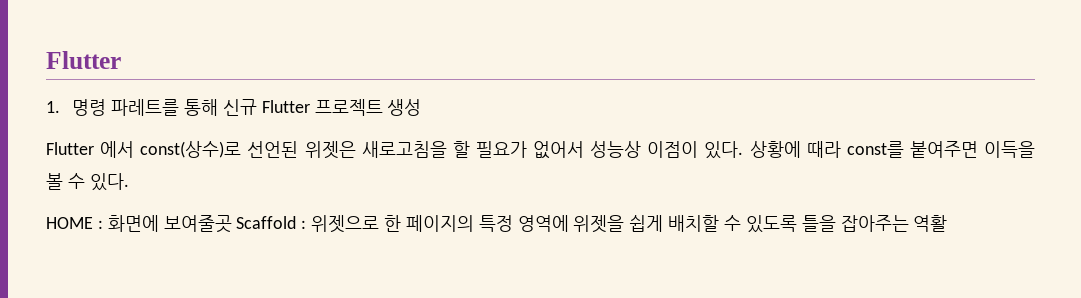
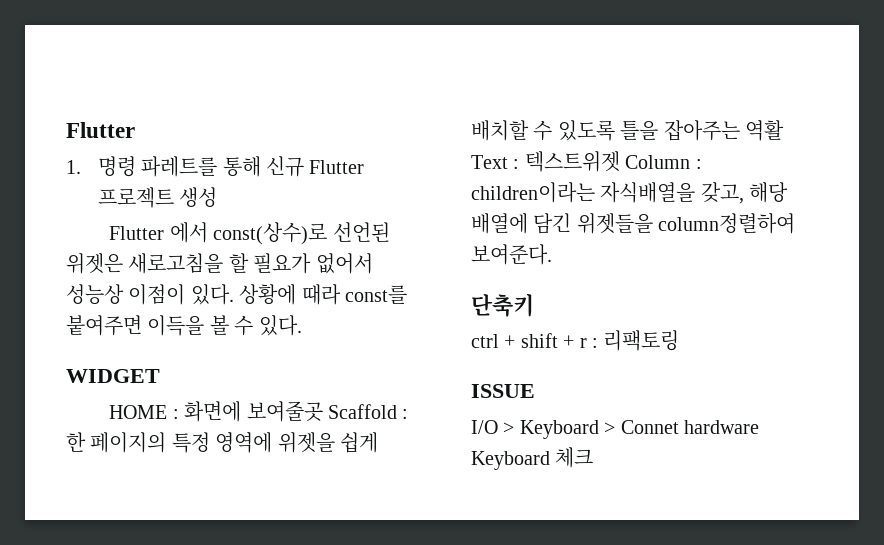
+ WIDGET
- HOME : 화면에 보여줄곳 Scaffold : 위젯으로 한 페이지의 특정 영역에 위젯을 쉽게 배치할 수 있도록 틀을 잡아주는 역활
+ HOME : 화면에 보여줄곳 Scaffold : 한 페이지의 특정 영역에 위젯을 쉽게 배치할 수 있도록 틀을 잡아주는 역활 Text : 텍스트위젯 Column : children이라는 자식배열을 갖고, 해당 배열에 담긴 위젯들을 column정렬하여 보여준다.
+ 단축키
+ ctrl + shift + r : 리팩토링
+ ISSUE
+ I/O > Keyboard > Connet hardware Keyboard 체크

